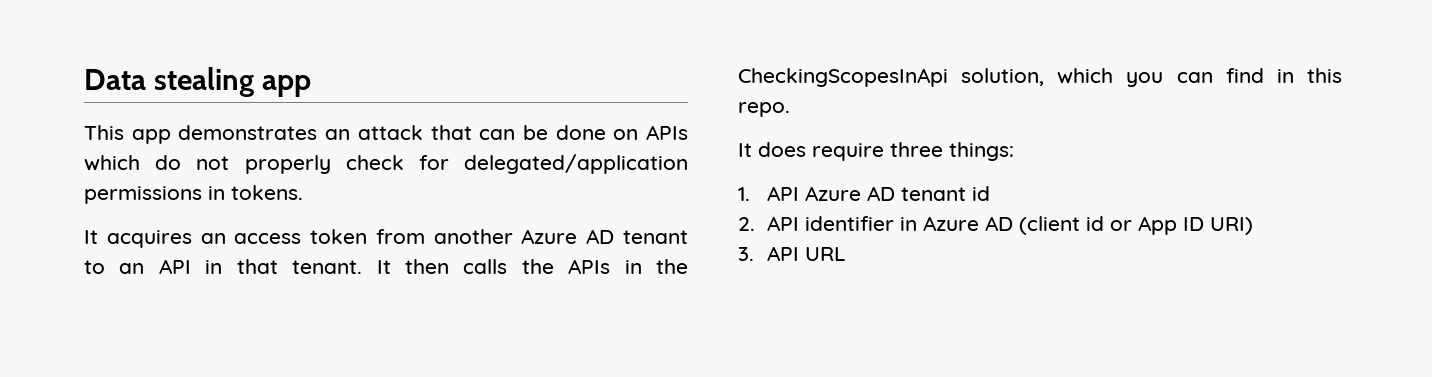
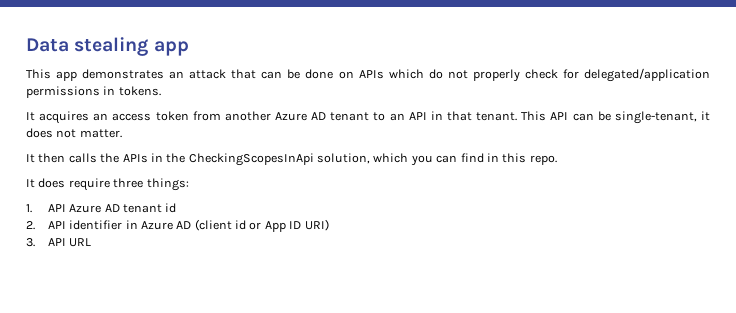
- It acquires an access token from another Azure AD tenant to an API in that tenant. It then calls the APIs in the CheckingScopesInApi solution, which you can find in this repo.
+ It acquires an access token from another Azure AD tenant to an API in that tenant. This API can be single-tenant, it does not matter.
+ It then calls the APIs in the CheckingScopesInApi solution, which you can find in this repo.

